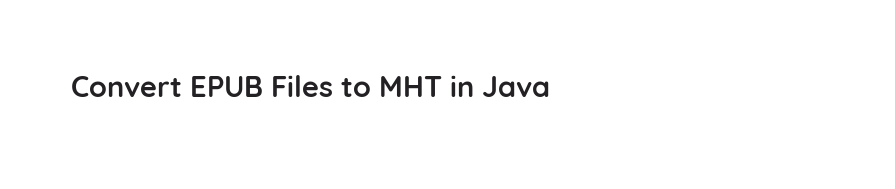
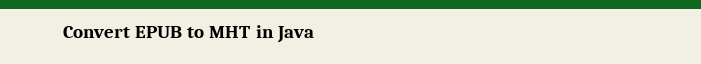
- Convert EPUB Files to MHT in Java
+ Convert EPUB to MHT in Java

